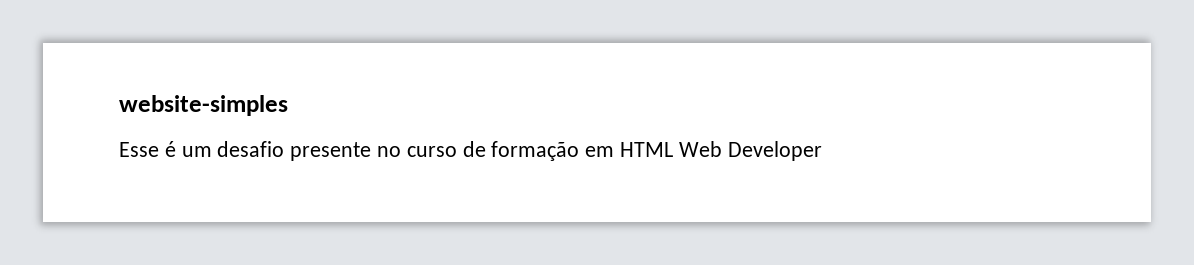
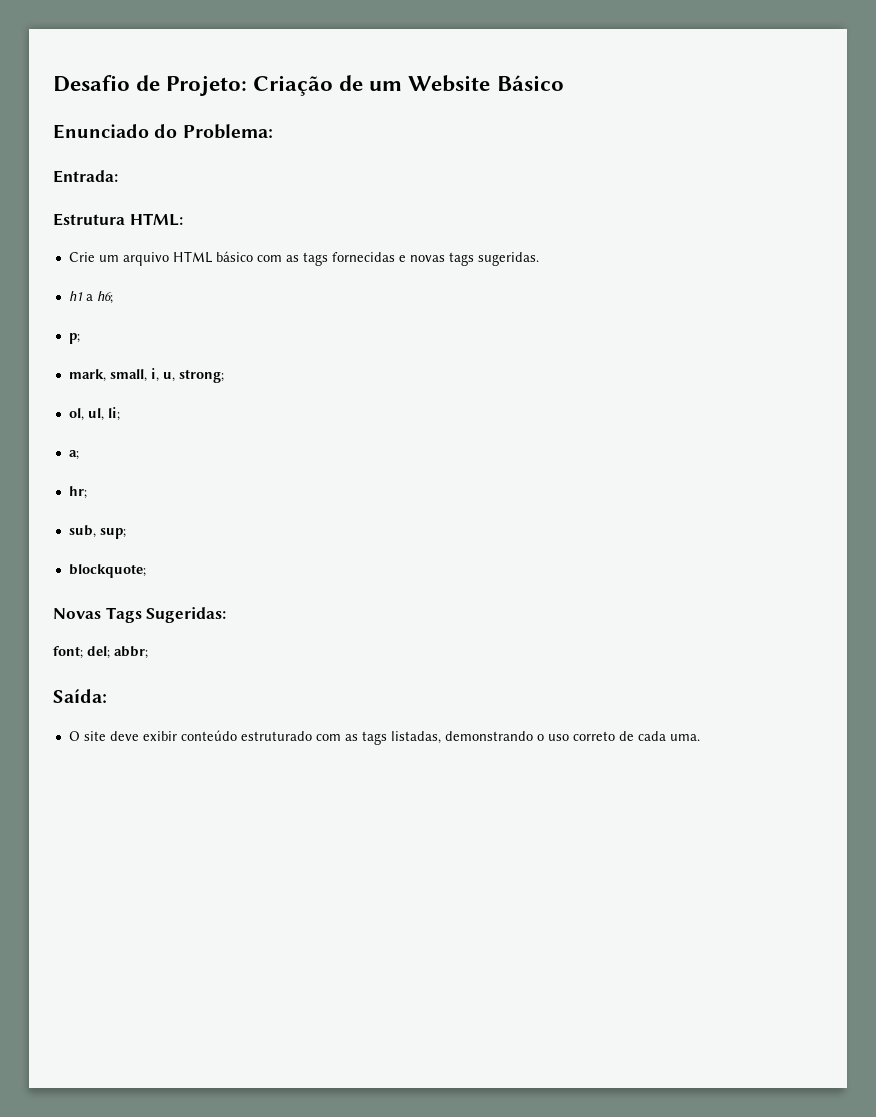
- website-simples
- Esse é um desafio presente no curso de formação em HTML Web Developer
+ Desafio de Projeto: Criação de um Website Básico
+ Enunciado do Problema:
+ Entrada:
+ Estrutura HTML:
+ Crie um arquivo HTML básico com as tags fornecidas e novas tags sugeridas.
+ h1 a h6;
+ p;
+ mark, small, i, u, strong;
+ ol, ul, li;
+ a;
+ hr;
+ sub, sup;
+ blockquote;
+ Novas Tags Sugeridas:
+ font; del; abbr;
+ Saída:
+ O site deve exibir conteúdo estruturado com as tags listadas, demonstrando o uso correto de cada uma.

